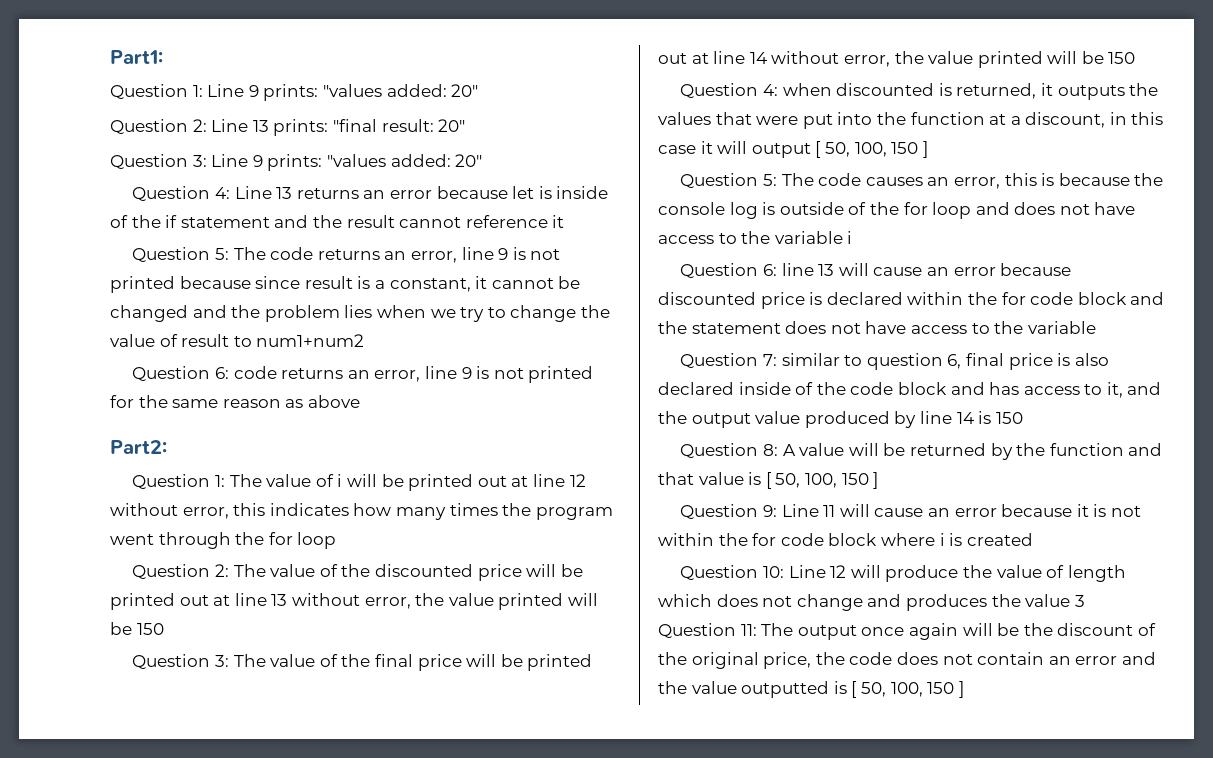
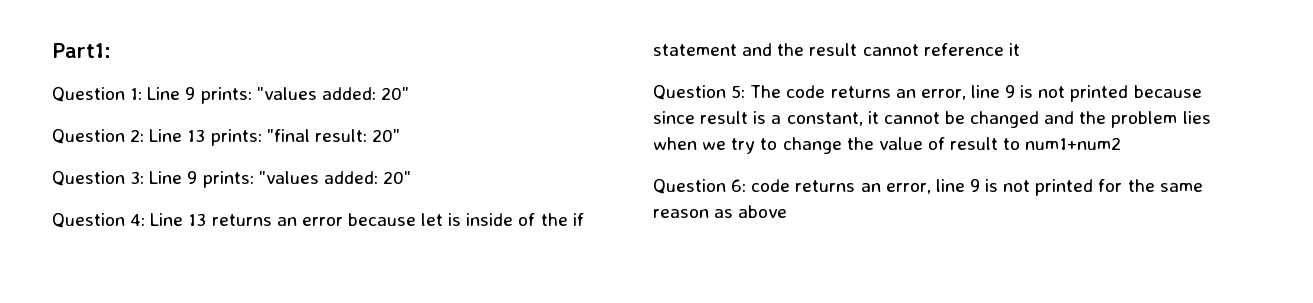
- Part2:
- Question 1: The value of i will be printed out at line 12 without error, this indicates how many times the program went through the for loop
- Question 2: The value of the discounted price will be printed out at line 13 without error, the value printed will be 150
- Question 3: The value of the final price will be printed out at line 14 without error, the value printed will be 150
- Question 4: when discounted is returned, it outputs the values that were put into the function at a discount, in this case it will output [ 50, 100, 150 ]
- Question 5: The code causes an error, this is because the console log is outside of the for loop and does not have access to the variable i
- Question 6: line 13 will cause an error because discounted price is declared within the for code block and the statement does not have access to the variable
- Question 7: similar to question 6, final price is also declared inside of the code block and has access to it, and the output value produced by line 14 is 150
- Question 8: A value will be returned by the function and that value is [ 50, 100, 150 ]
- Question 9: Line 11 will cause an error because it is not within the for code block where i is created
- Question 10: Line 12 will produce the value of length which does not change and produces the value 3 Question 11: The output once again will be the discount of the original price, the code does not contain an error and the value outputted is [ 50, 100, 150 ]

